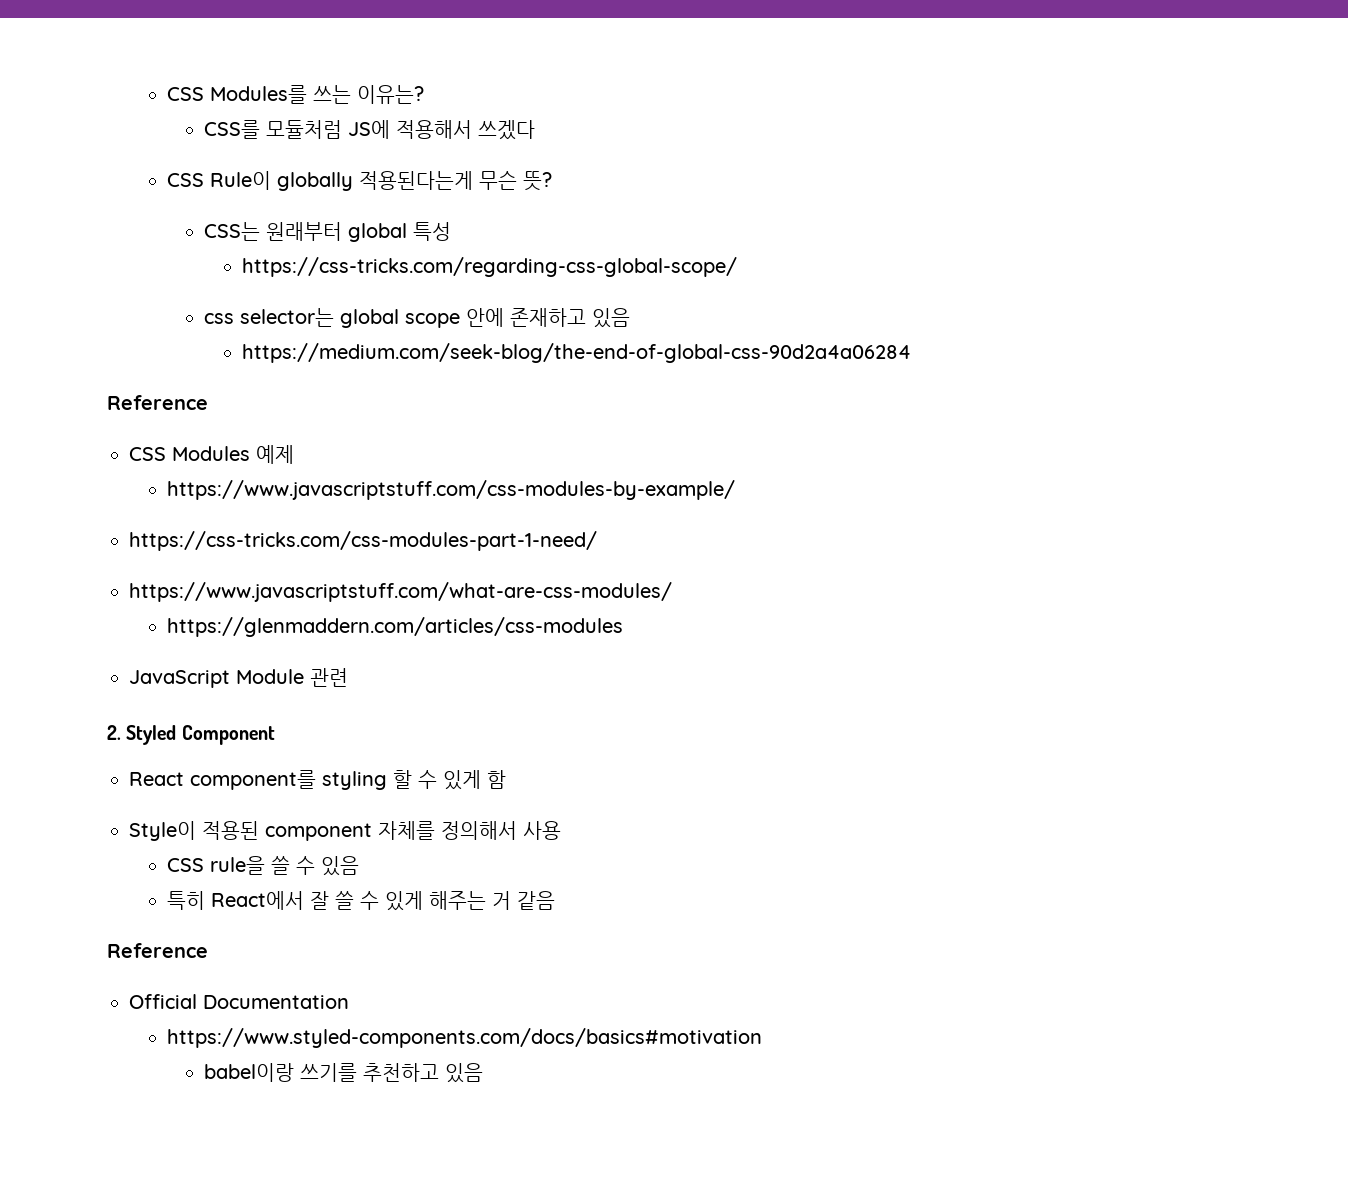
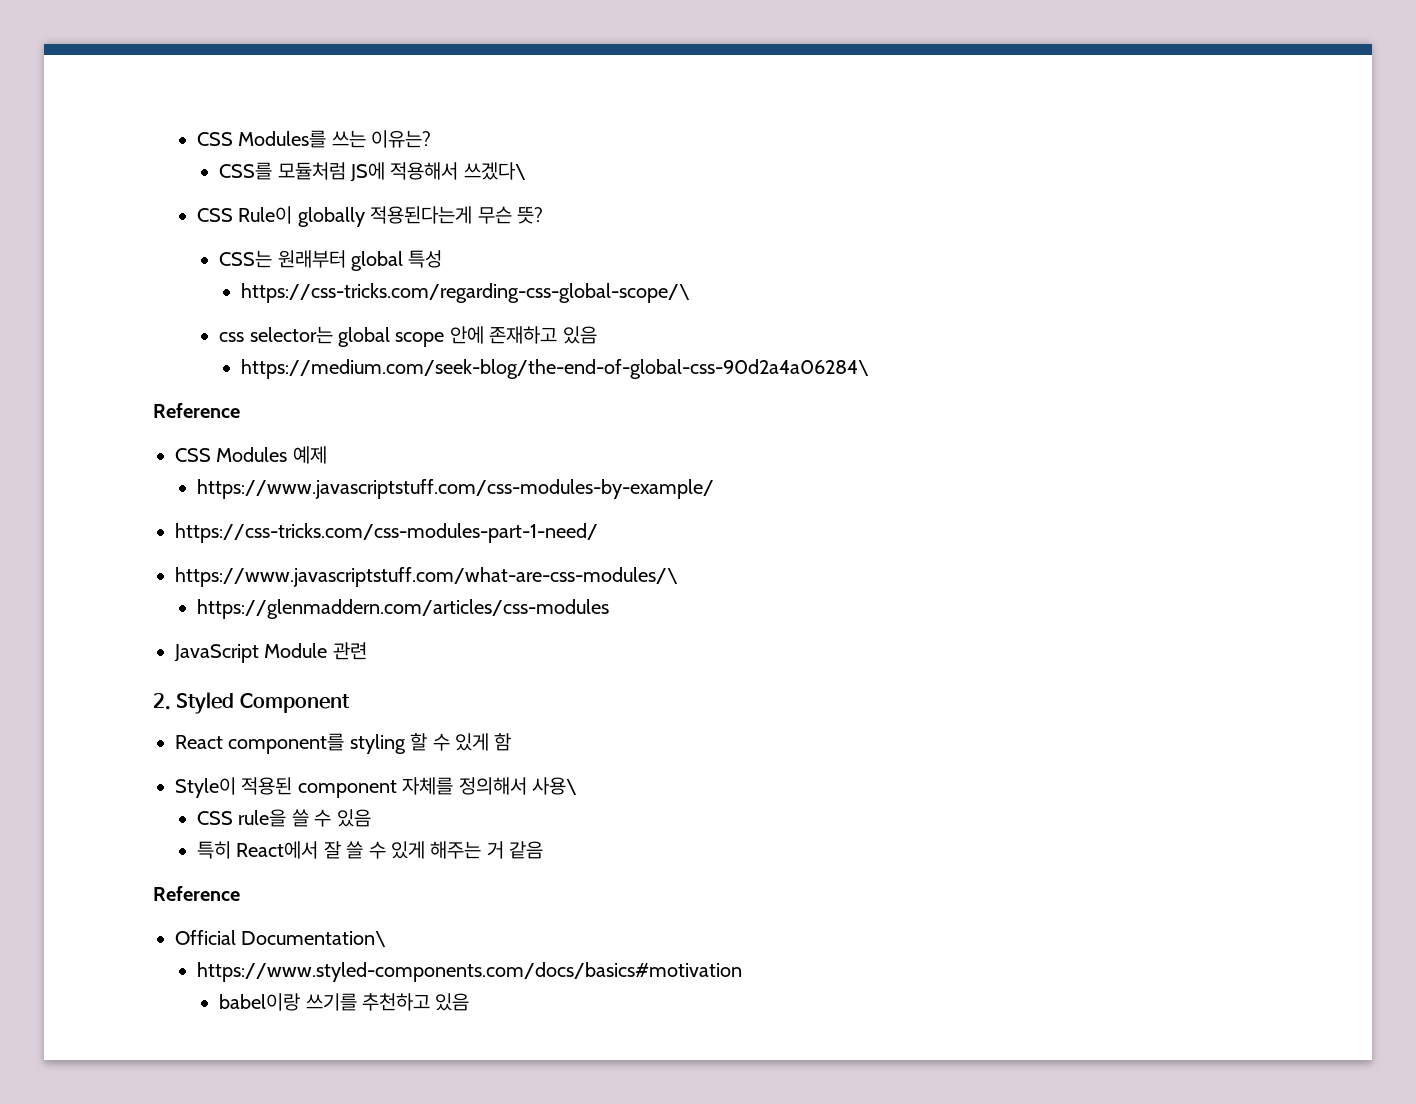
- CSS를 모듈처럼 JS에 적용해서 쓰겠다
+ CSS를 모듈처럼 JS에 적용해서 쓰겠다\
- https://css-tricks.com/regarding-css-global-scope/
+ https://css-tricks.com/regarding-css-global-scope/\
- https://medium.com/seek-blog/the-end-of-global-css-90d2a4a06284
+ https://medium.com/seek-blog/the-end-of-global-css-90d2a4a06284\
- https://www.javascriptstuff.com/what-are-css-modules/
+ https://www.javascriptstuff.com/what-are-css-modules/\
- Style이 적용된 component 자체를 정의해서 사용
+ Style이 적용된 component 자체를 정의해서 사용\
- Official Documentation
+ Official Documentation\

